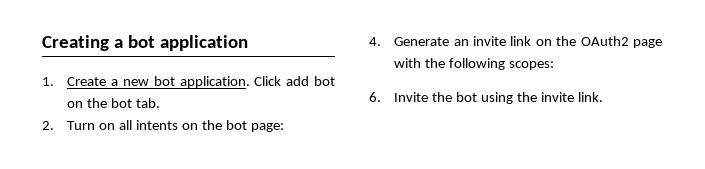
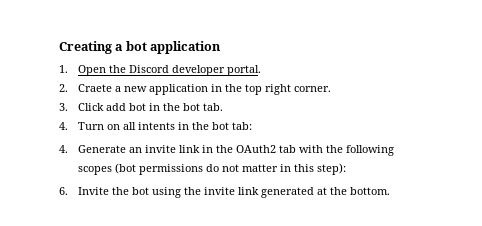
- 1. Create a new bot application. Click add bot on the bot tab.
+ 1. Open the Discord developer portal.
+ 2. Craete a new application in the top right corner.
+ 3. Click add bot in the bot tab.
- 2. Turn on all intents on the bot page:
+ 4. Turn on all intents in the bot tab:
- 4. Generate an invite link on the OAuth2 page with the following scopes:
+ 4. Generate an invite link in the OAuth2 tab with the following scopes (bot permissions do not matter in this step):
- 6. Invite the bot using the invite link.
+ 6. Invite the bot using the invite link generated at the bottom.

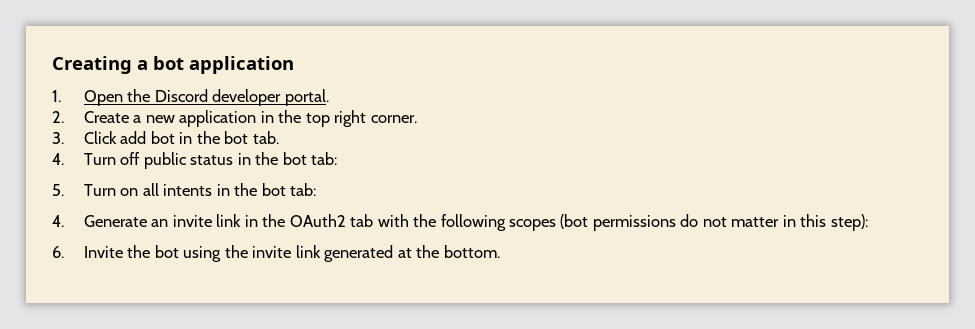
- 2. Craete a new application in the top right corner.
+ 2. Create a new application in the top right corner.
- 4. Turn on all intents in the bot tab:
+ 4. Turn off public status in the bot tab:
+ 5. Turn on all intents in the bot tab:

